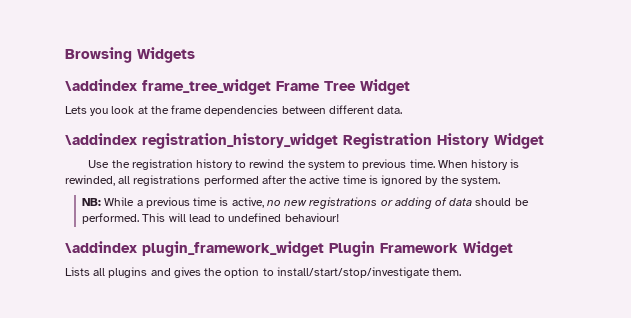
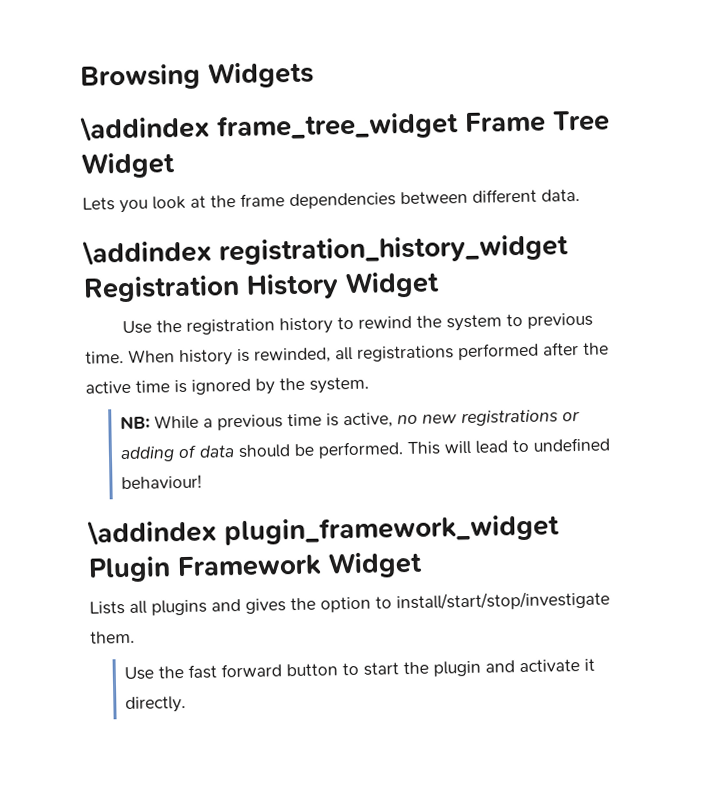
+ Use the fast forward button to start the plugin and activate it directly.

